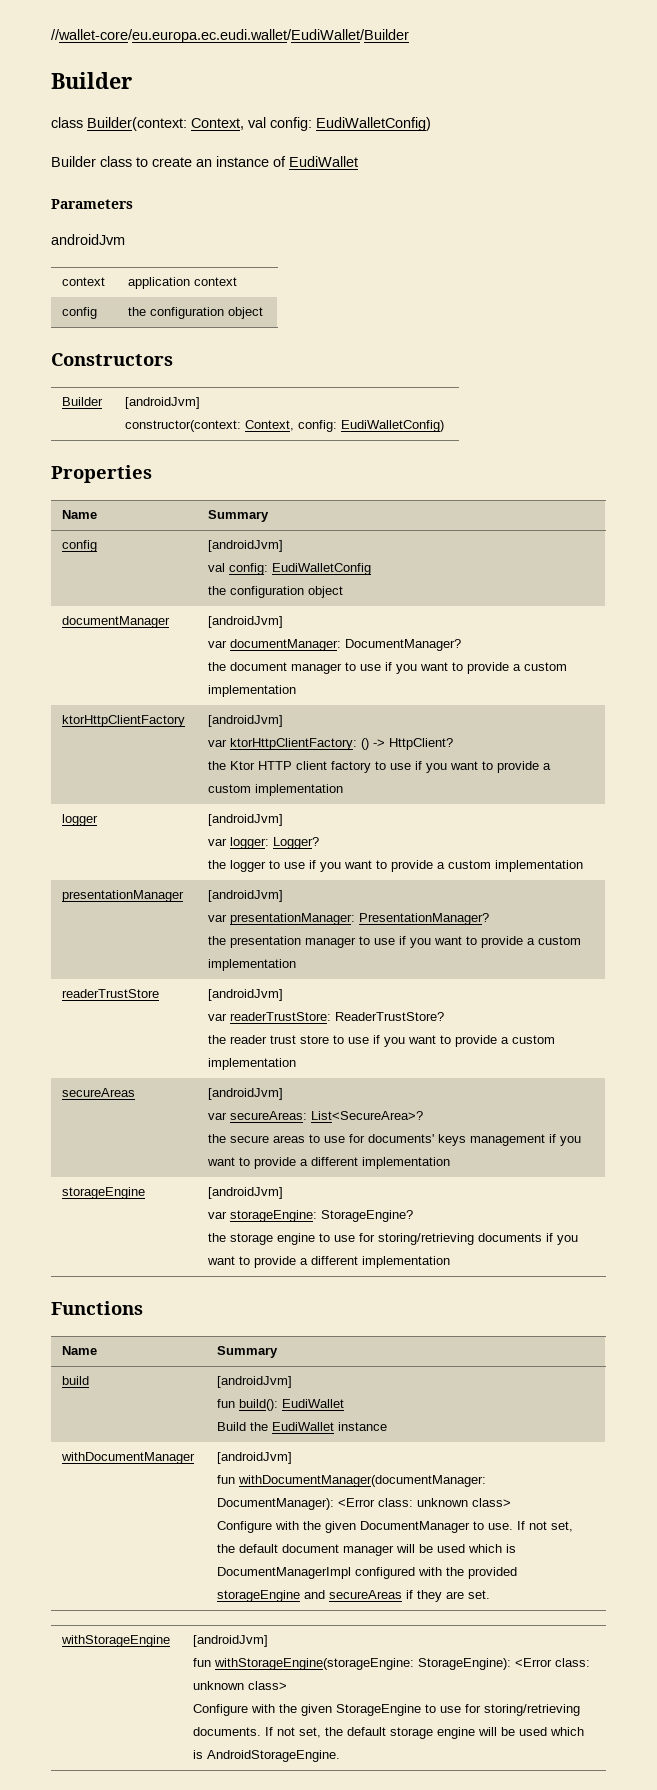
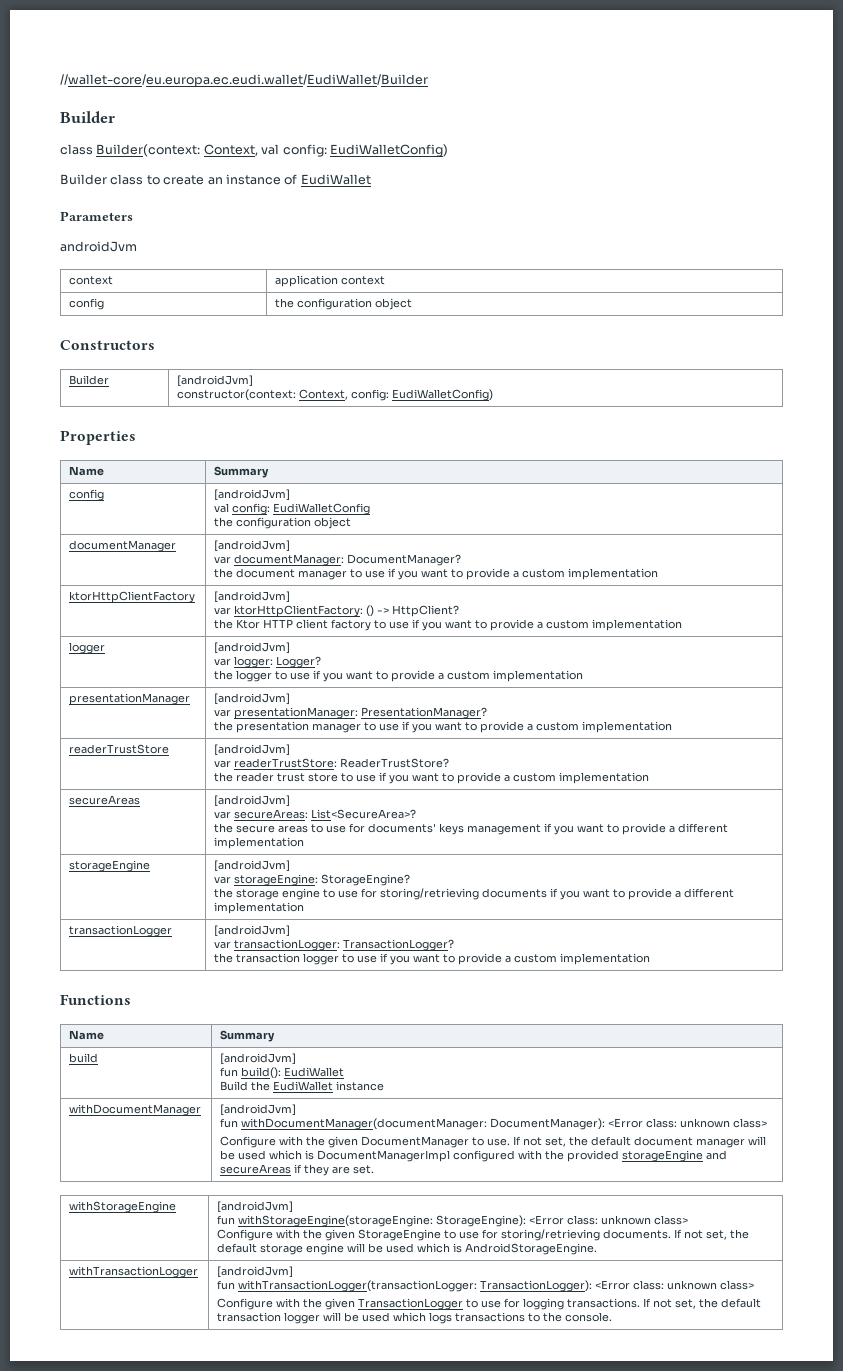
+ transactionLogger | [androidJvm]
+ var transactionLogger: TransactionLogger?
+ the transaction logger to use if you want to provide a custom implementation
+ withTransactionLogger | [androidJvm]
+ fun withTransactionLogger(transactionLogger: TransactionLogger): <Error class: unknown class>
+ Configure with the given TransactionLogger to use for logging transactions. If not set, the default transaction logger will be used which logs transactions to the console.

